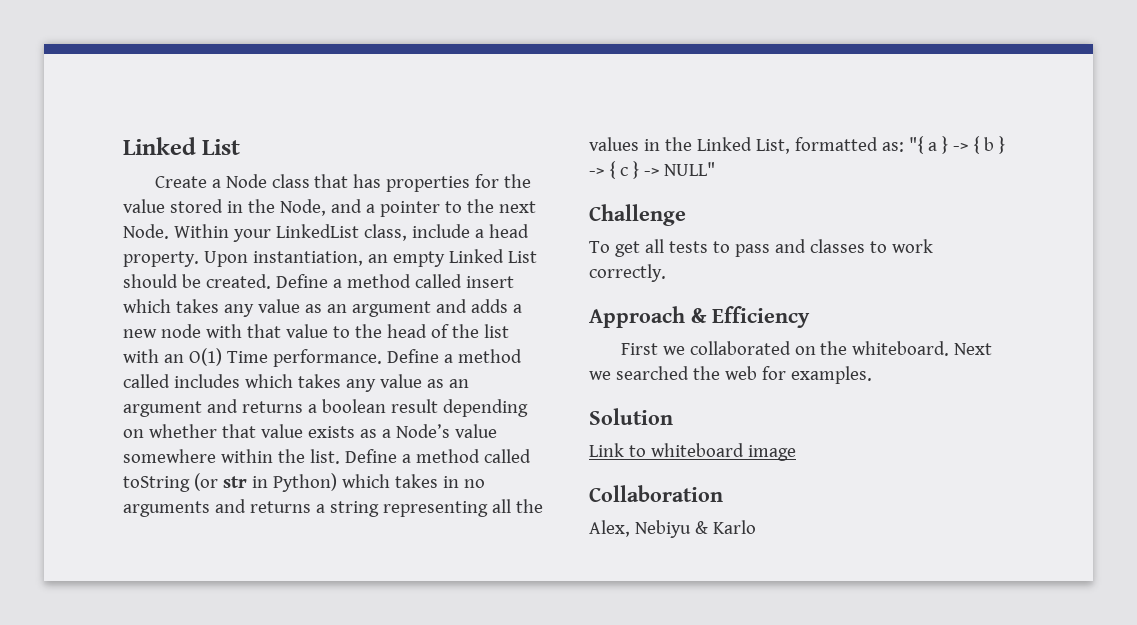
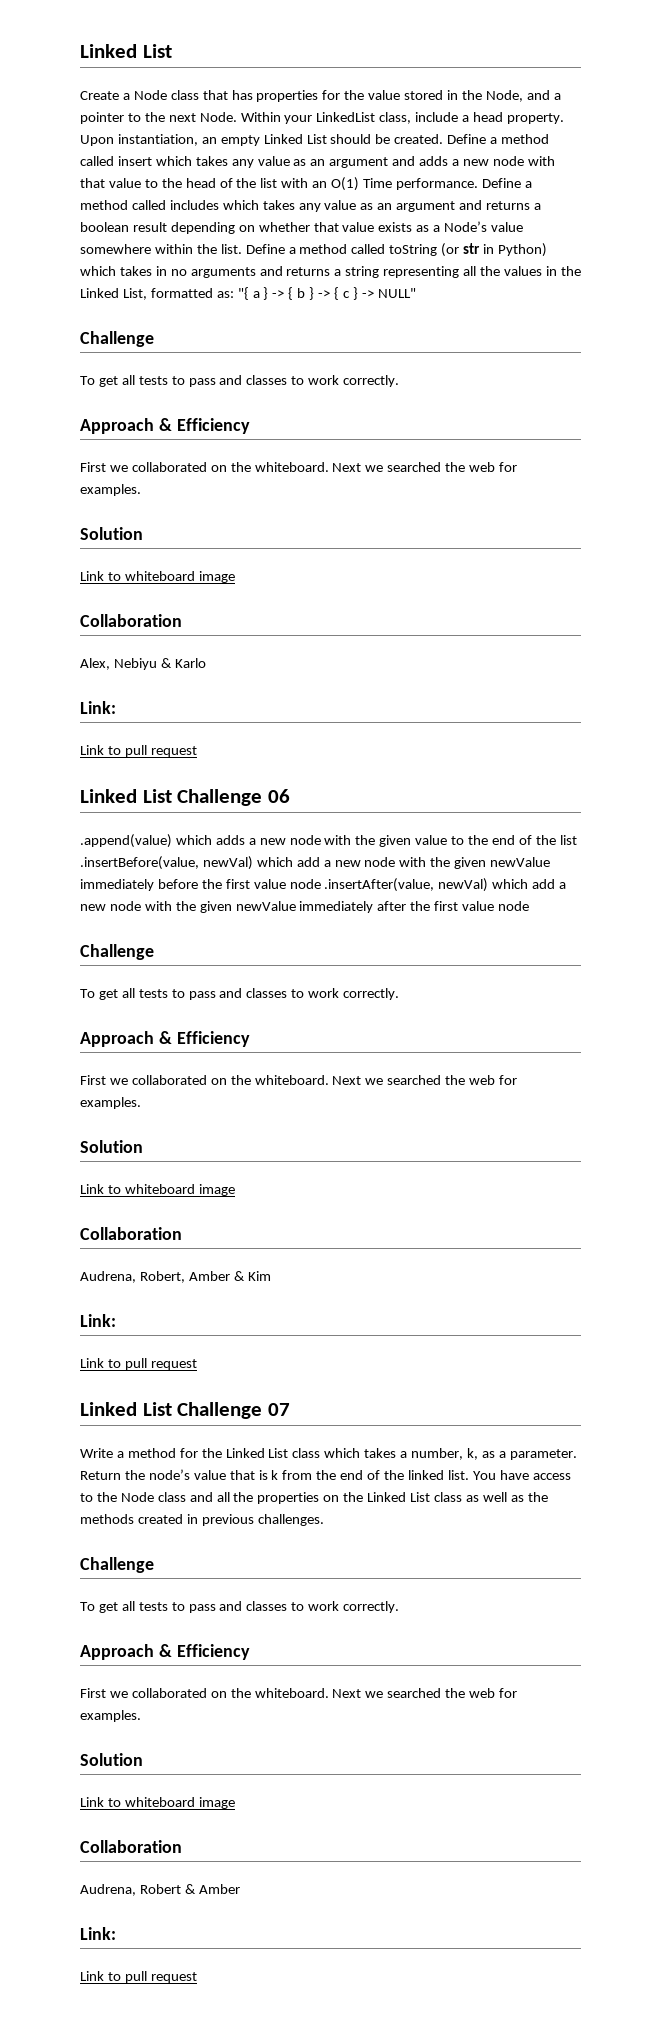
  Alex, Nebiyu & Karlo
+ Link:
+ Link to pull request
+ Linked List Challenge 06
+ .append(value) which adds a new node with the given value to the end of the list .insertBefore(value, newVal) which add a new node with the given newValue immediately before the first value node .insertAfter(value, newVal) which add a new node with the given newValue immediately after the first value node
+ Challenge
+ To get all tests to pass and classes to work correctly.
+ Approach & Efficiency
+ First we collaborated on the whiteboard. Next we searched the web for examples.
+ Solution
+ Link to whiteboard image
+ Collaboration
+ Audrena, Robert, Amber & Kim
+ Link:
+ Link to pull request
+ Linked List Challenge 07
+ Write a method for the Linked List class which takes a number, k, as a parameter. Return the node’s value that is k from the end of the linked list. You have access to the Node class and all the properties on the Linked List class as well as the methods created in previous challenges.
+ Challenge
+ To get all tests to pass and classes to work correctly.
+ Approach & Efficiency
+ First we collaborated on the whiteboard. Next we searched the web for examples.
+ Solution
+ Link to whiteboard image
+ Collaboration
+ Audrena, Robert & Amber
+ Link:
+ Link to pull request

